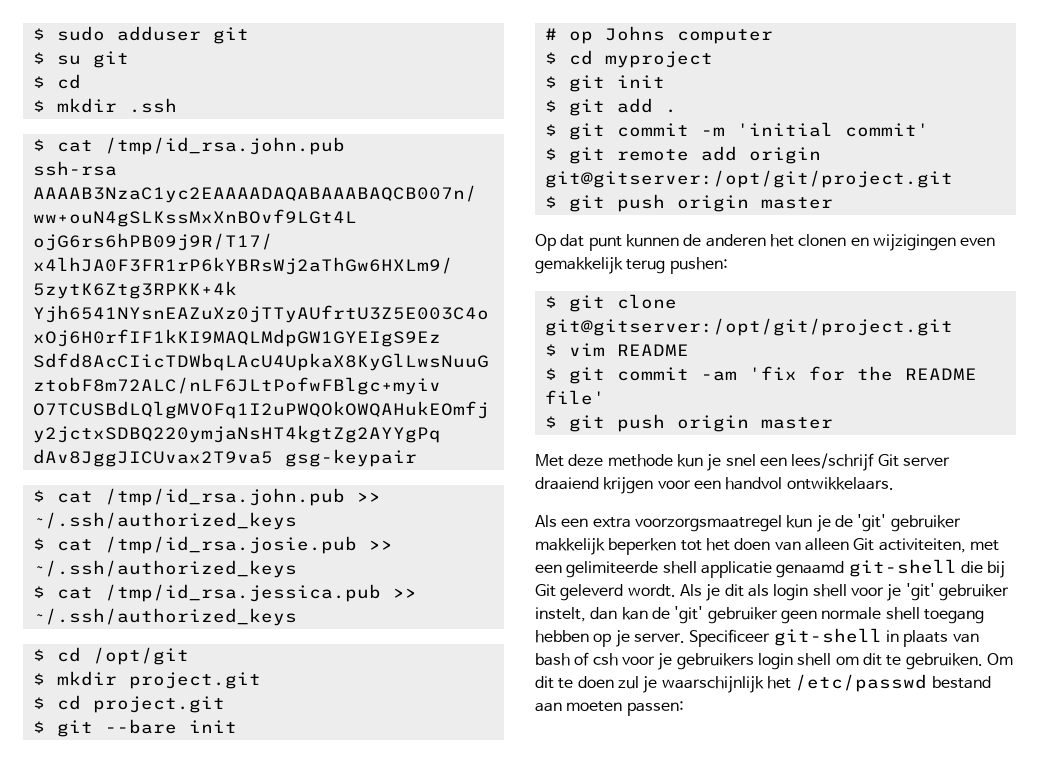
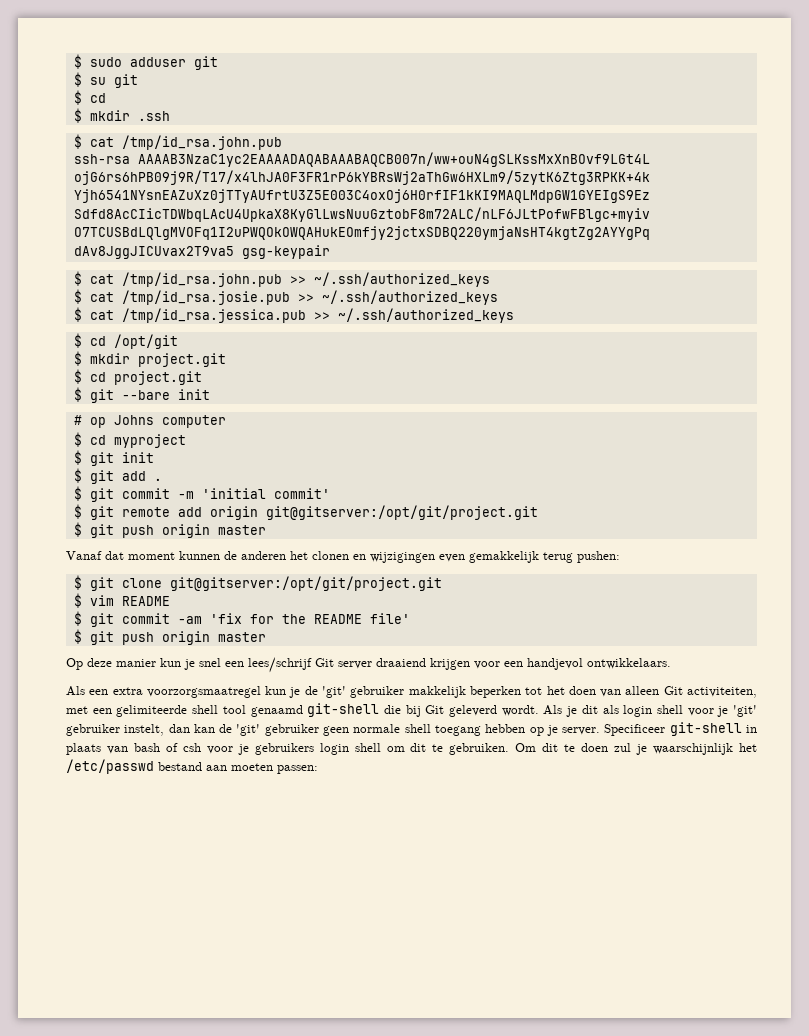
- Op dat punt kunnen de anderen het clonen en wijzigingen even gemakkelijk terug pushen:
+ Vanaf dat moment kunnen de anderen het clonen en wijzigingen even gemakkelijk terug pushen:
- Met deze methode kun je snel een lees/schrijf Git server draaiend krijgen voor een handvol ontwikkelaars.
+ Op deze manier kun je snel een lees/schrijf Git server draaiend krijgen voor een handjevol ontwikkelaars.
- Als een extra voorzorgsmaatregel kun je de 'git' gebruiker makkelijk beperken tot het doen van alleen Git activiteiten, met een gelimiteerde shell applicatie genaamd git-shell die bij Git geleverd wordt.
+ Als een extra voorzorgsmaatregel kun je de 'git' gebruiker makkelijk beperken tot het doen van alleen Git activiteiten, met een gelimiteerde shell tool genaamd git-shell die bij Git geleverd wordt.

